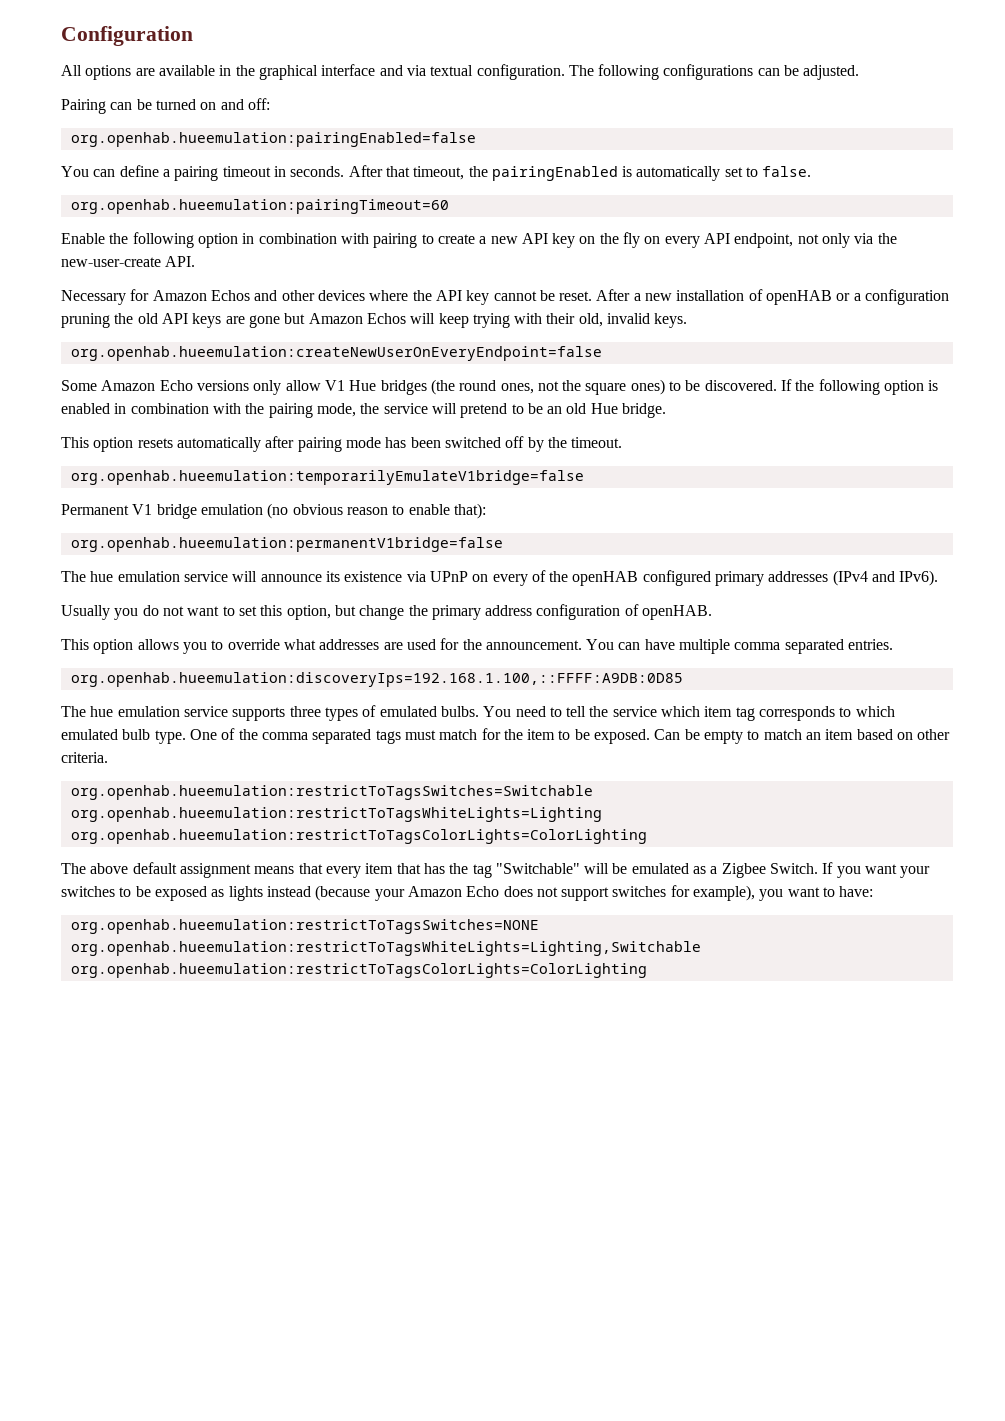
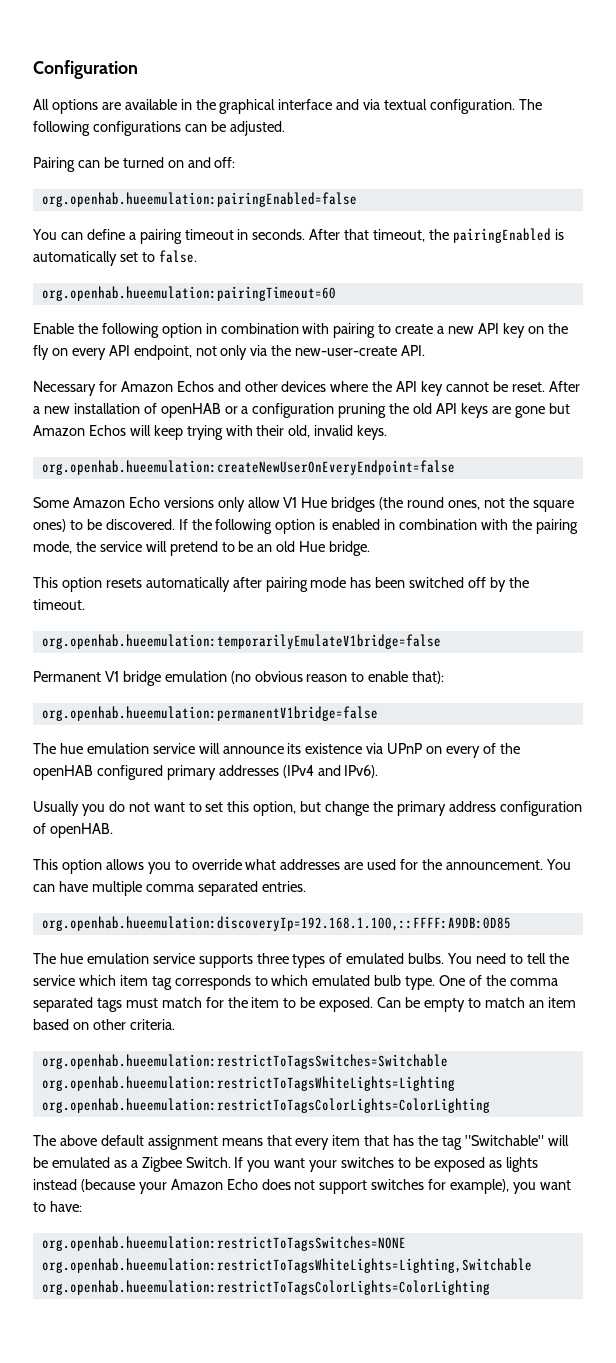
- org.openhab.hueemulation:discoveryIps=192.168.1.100,::FFFF:A9DB:0D85
+ org.openhab.hueemulation:discoveryIp=192.168.1.100,::FFFF:A9DB:0D85

